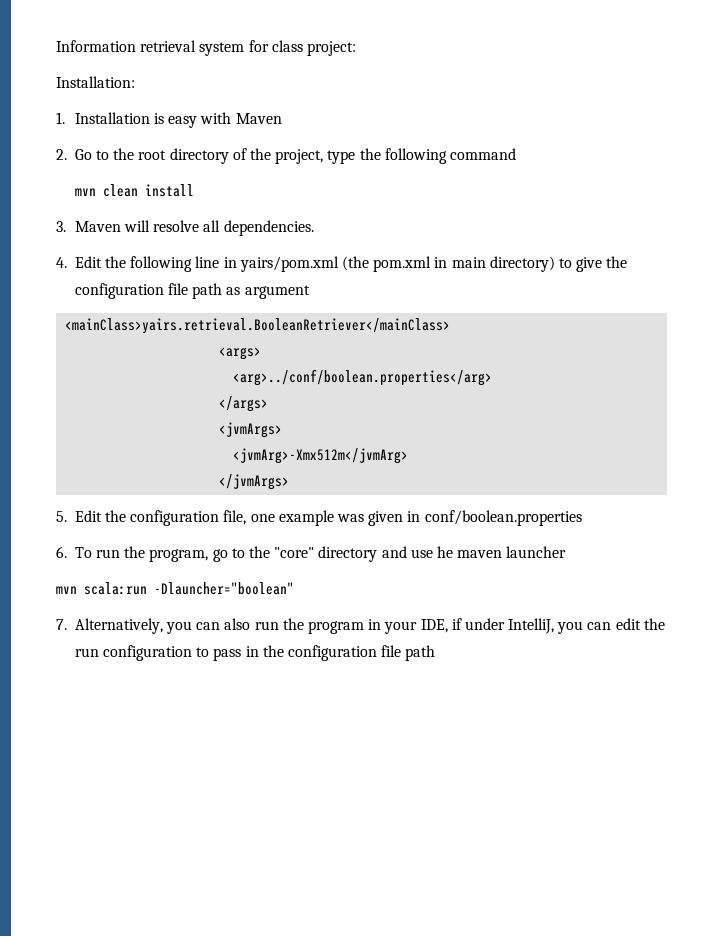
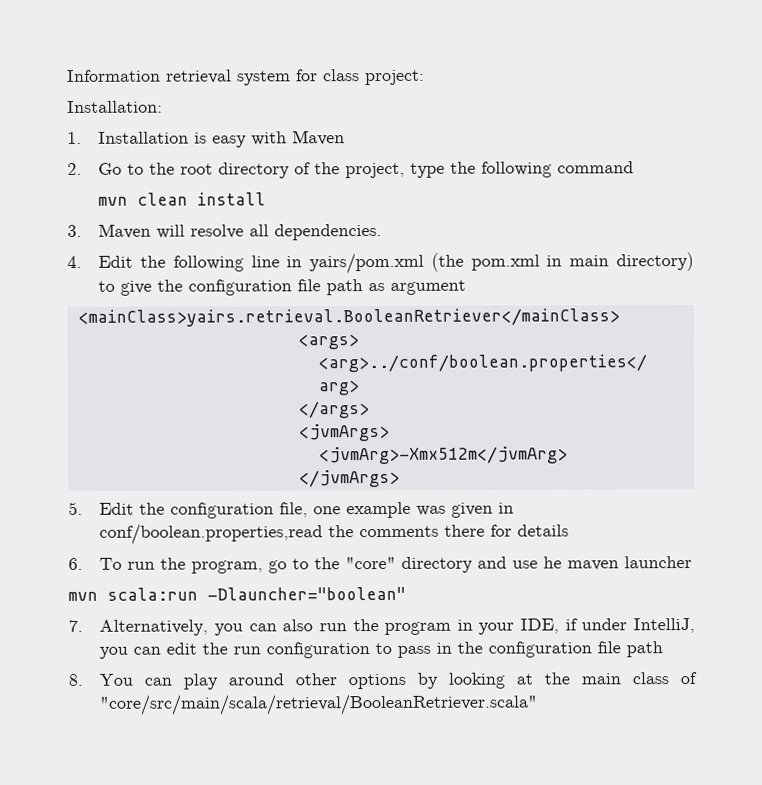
- 5. Edit the configuration file, one example was given in conf/boolean.properties
+ 5. Edit the configuration file, one example was given in conf/boolean.properties,read the comments there for details
+ 8. You can play around other options by looking at the main class of "core/src/main/scala/retrieval/BooleanRetriever.scala"

